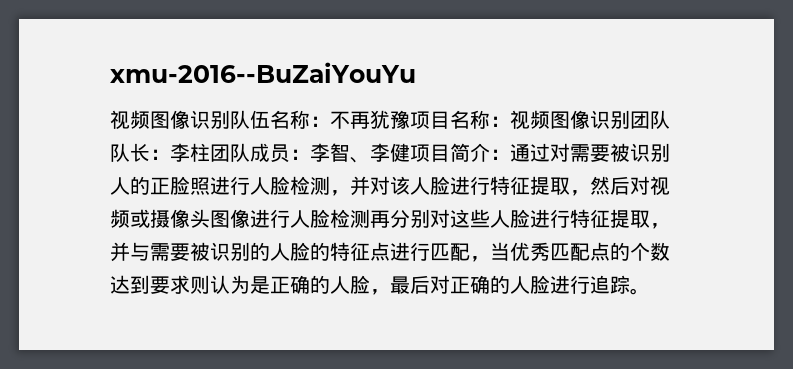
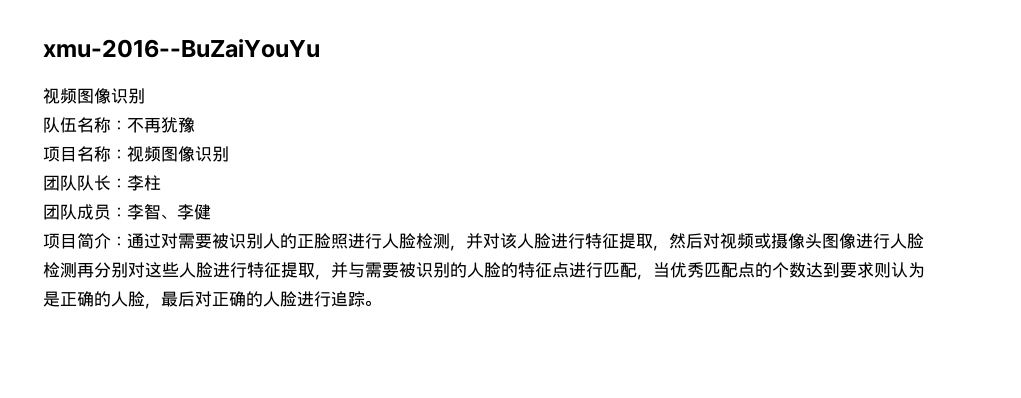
  xmu-2016--BuZaiYouYu
- 视频图像识别队伍名称：
+ 视频图像识别
+ 队伍名称：
- 不再犹豫项目名称：视频图像识别团队队长：
+ 不再犹豫
+ 项目名称：视频图像识别
+ 团队队长：
- 李柱团队成员：
+ 李柱
+ 团队成员：
- 李智、李健项目简介：
+ 李智、李健
+ 项目简介：

